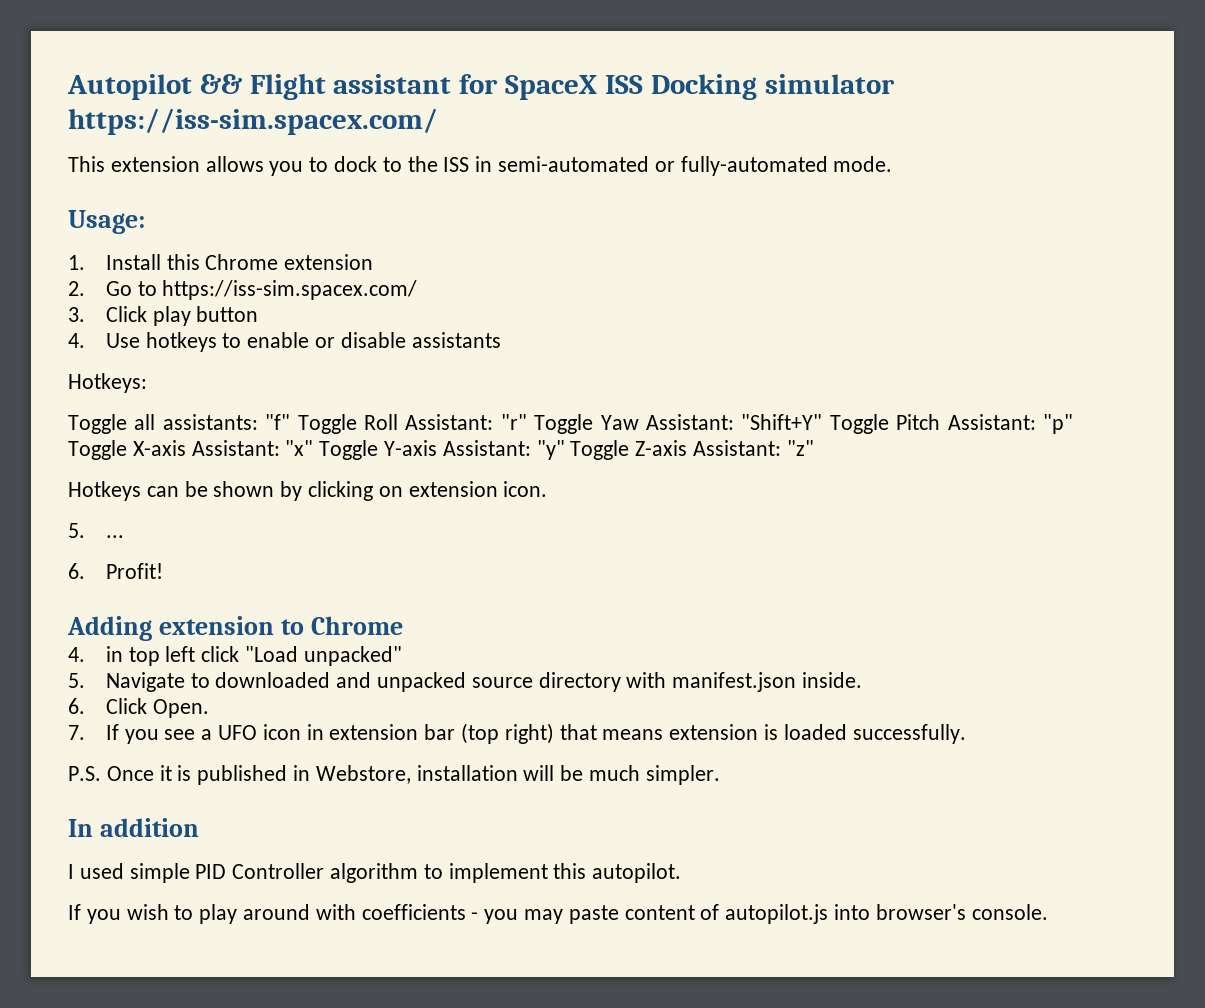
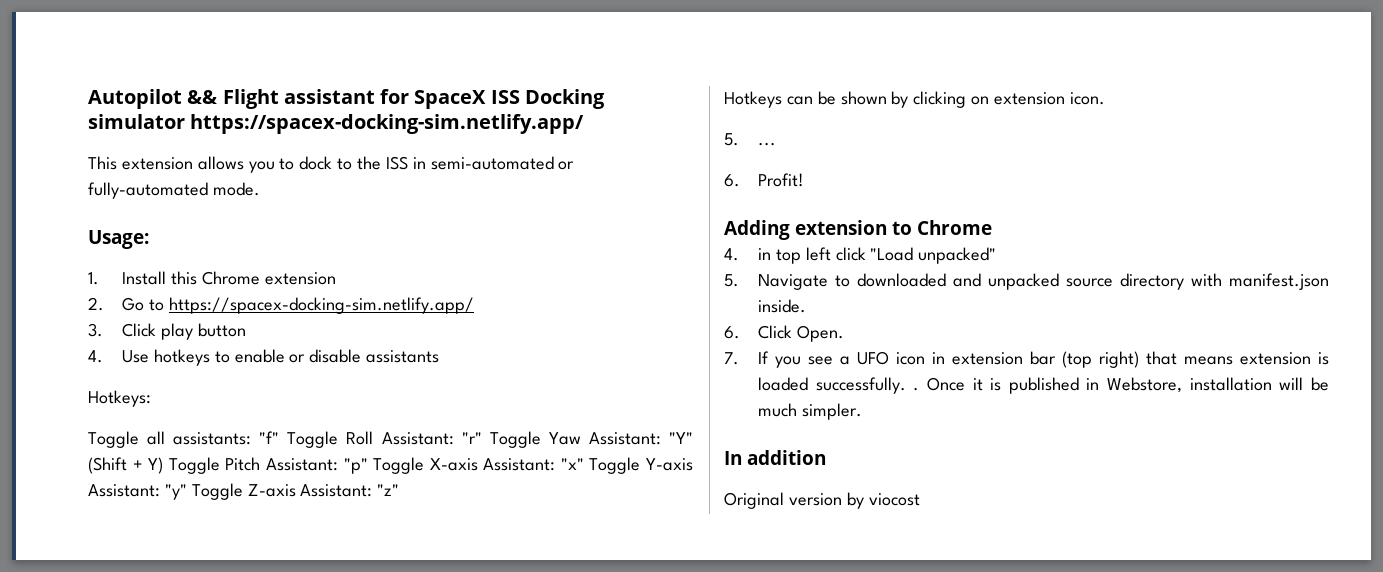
- Autopilot && Flight assistant for SpaceX ISS Docking simulator https://iss-sim.spacex.com/
+ Autopilot && Flight assistant for SpaceX ISS Docking simulator https://spacex-docking-sim.netlify.app/
- 2. Go to https://iss-sim.spacex.com/
+ 2. Go to https://spacex-docking-sim.netlify.app/
- Toggle all assistants: "f" Toggle Roll Assistant: "r" Toggle Yaw Assistant: "Shift+Y" Toggle Pitch Assistant: "p" Toggle X-axis Assistant: "x" Toggle Y-axis Assistant: "y" Toggle Z-axis Assistant: "z"
+ Toggle all assistants: "f" Toggle Roll Assistant: "r" Toggle Yaw Assistant: "Y" (Shift + Y) Toggle Pitch Assistant: "p" Toggle X-axis Assistant: "x" Toggle Y-axis Assistant: "y" Toggle Z-axis Assistant: "z"
- 7. If you see a UFO icon in extension bar (top right) that means extension is loaded successfully.
- P.S. Once it is published in Webstore, installation will be much simpler.
+ 7. If you see a UFO icon in extension bar (top right) that means extension is loaded successfully. . Once it is published in Webstore, installation will be much simpler.
- I used simple PID Controller algorithm to implement this autopilot.
- If you wish to play around with coefficients - you may paste content of autopilot.js into browser's console.
+ Original version by viocost

